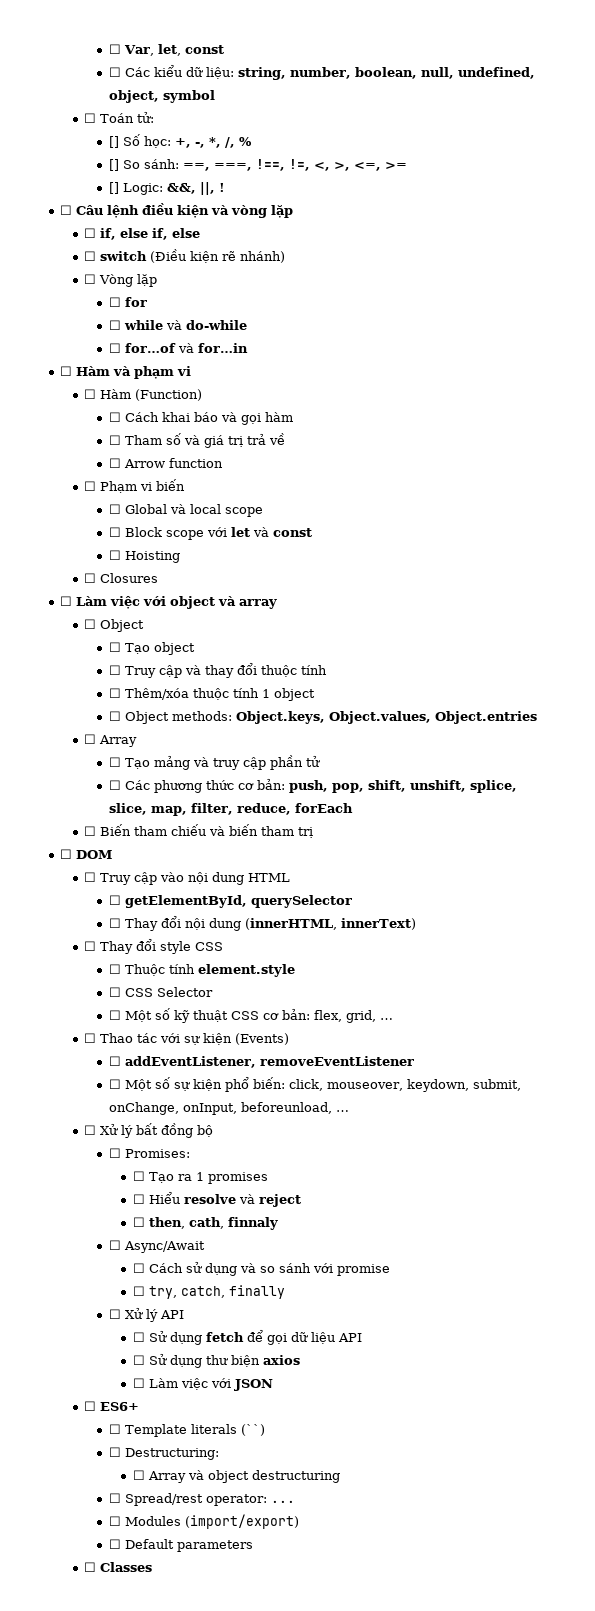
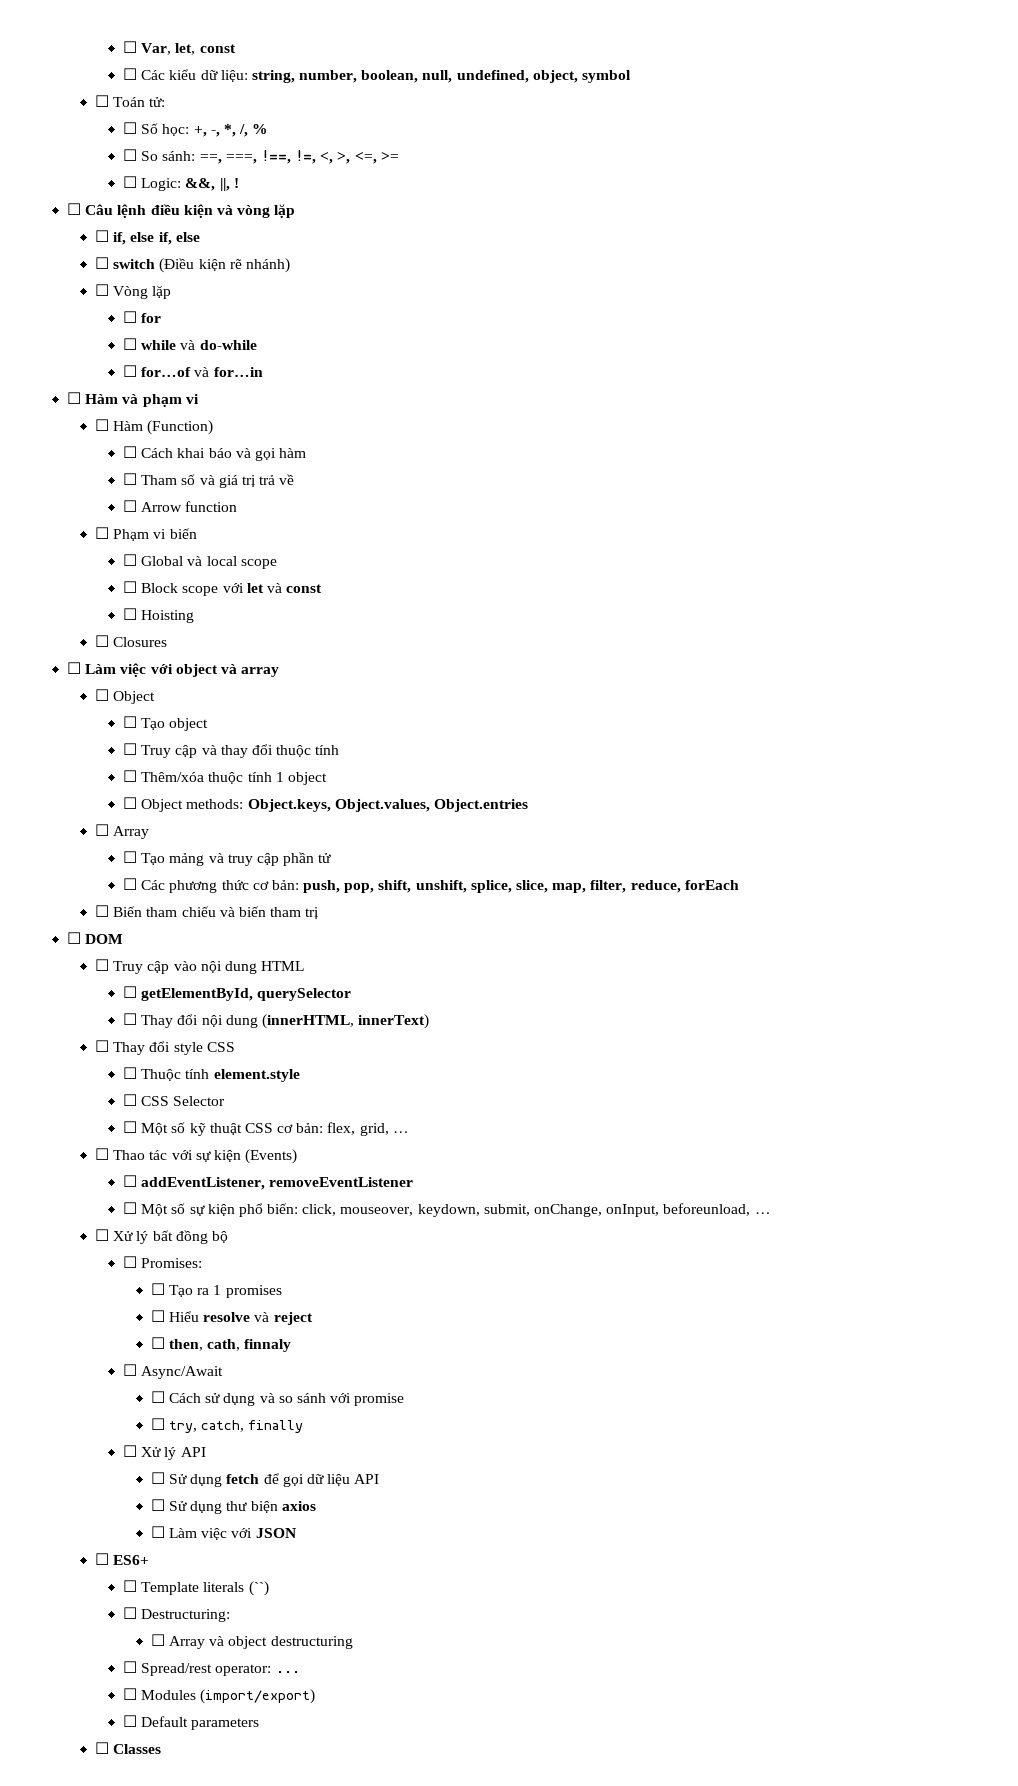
- [] Số học: +, -, *, /, %
+ ☐ Số học: +, -, *, /, %
- [] So sánh: ==, ===, !==, !=, <, >, <=, >=
+ ☐ So sánh: ==, ===, !==, !=, <, >, <=, >=
- [] Logic: &&, ||, !
+ ☐ Logic: &&, ||, !

